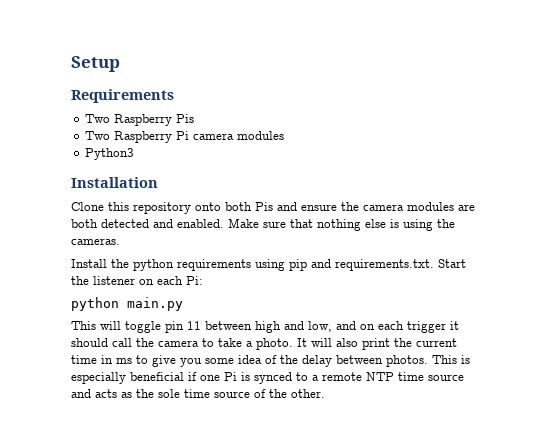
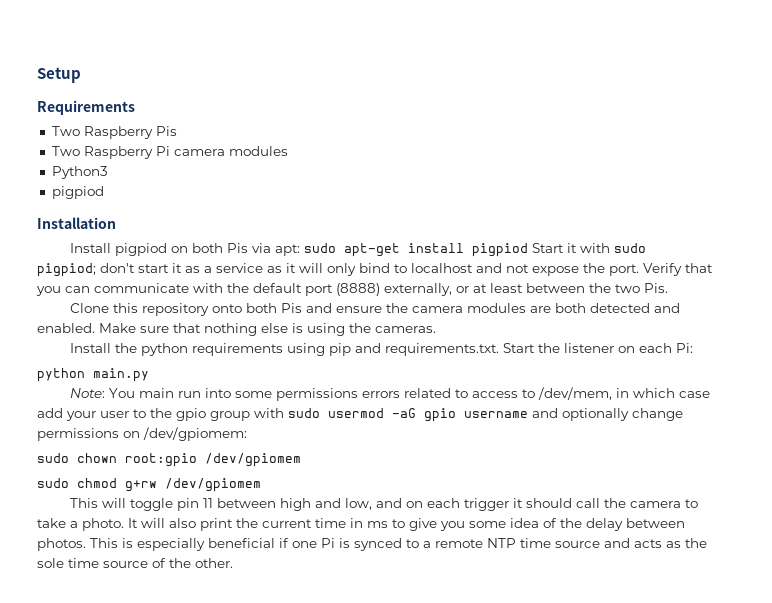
  Python3
+ pigpiod
+ Install pigpiod on both Pis via apt: sudo apt-get install pigpiod Start it with sudo pigpiod; don't start it as a service as it will only bind to localhost and not expose the port. Verify that you can communicate with the default port (8888) externally, or at least between the two Pis.
+ Note: You main run into some permissions errors related to access to /dev/mem, in which case add your user to the gpio group with sudo usermod -aG gpio username and optionally change permissions on /dev/gpiomem:
+ sudo chown root:gpio /dev/gpiomem
+ sudo chmod g+rw /dev/gpiomem

